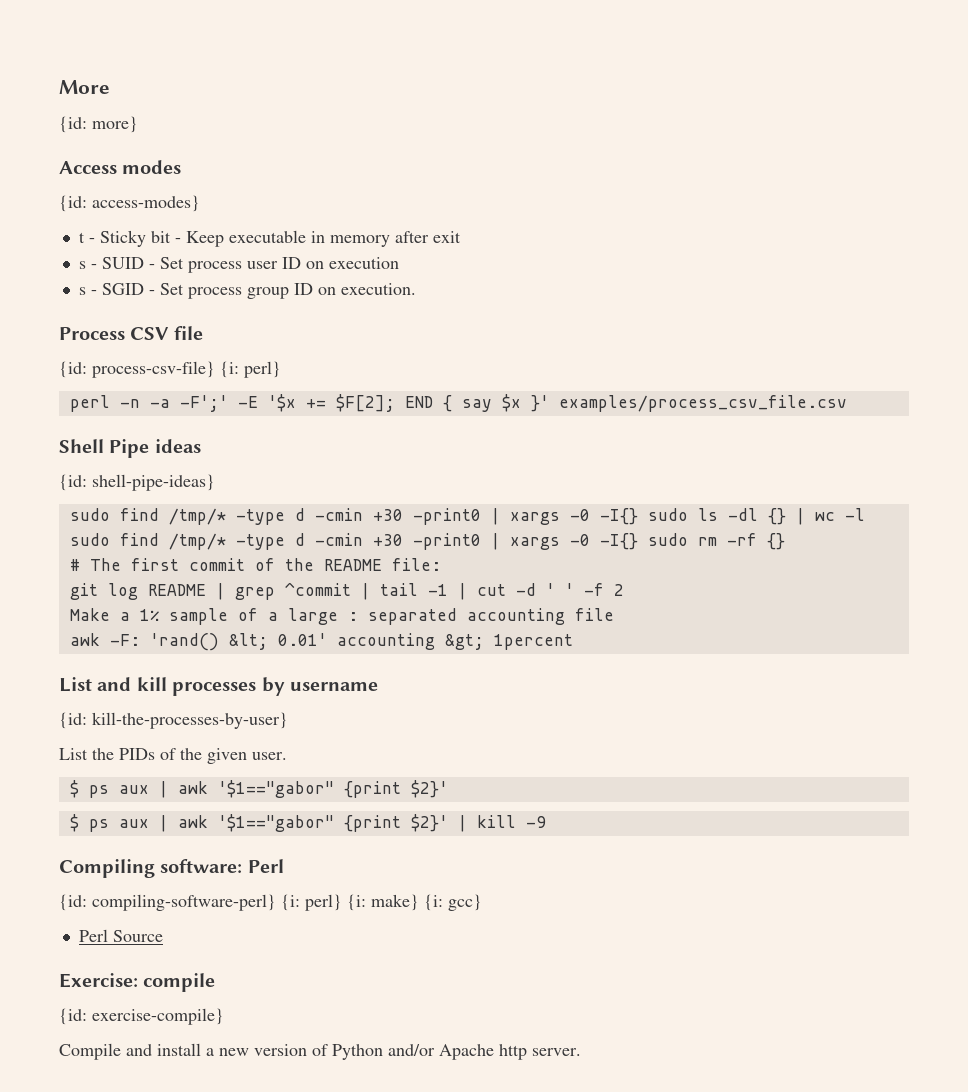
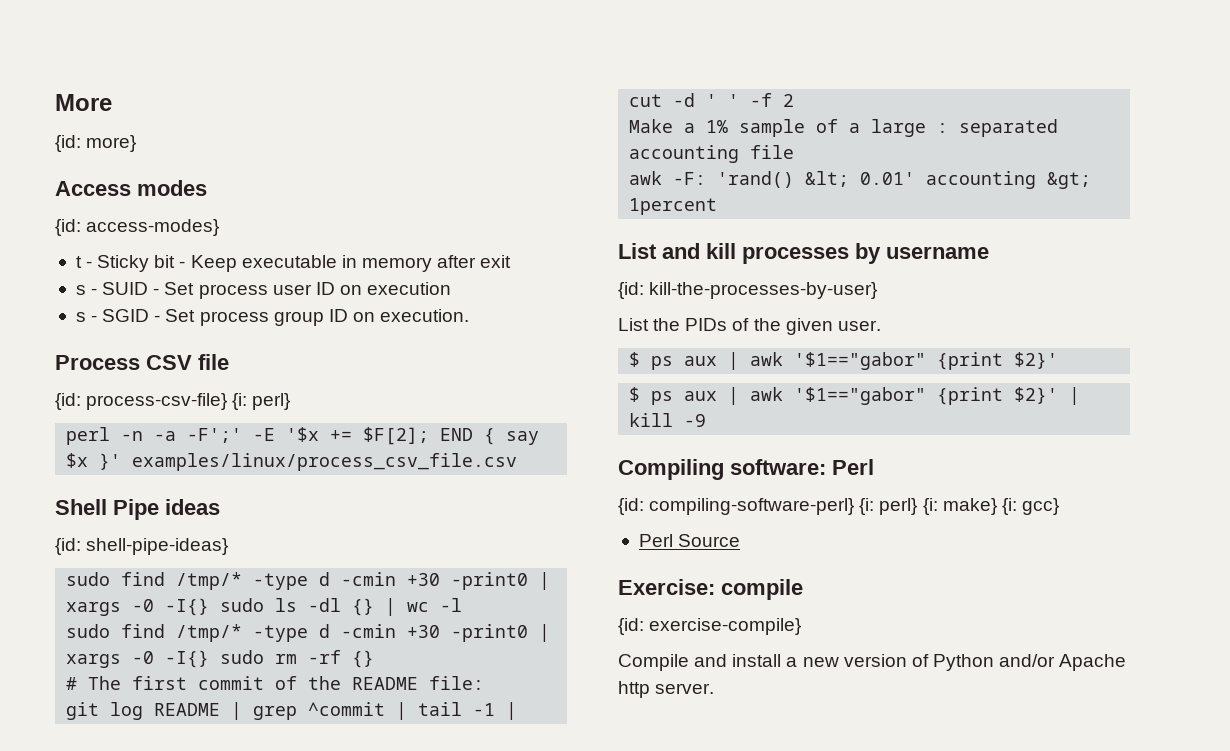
- perl -n -a -F';' -E '$x += $F[2]; END { say $x }' examples/process_csv_file.csv
+ perl -n -a -F';' -E '$x += $F[2]; END { say $x }' examples/linux/process_csv_file.csv

